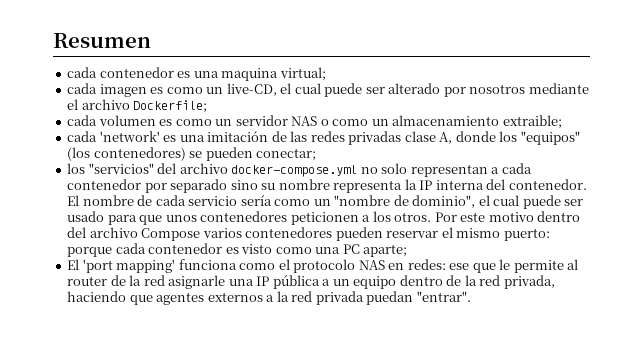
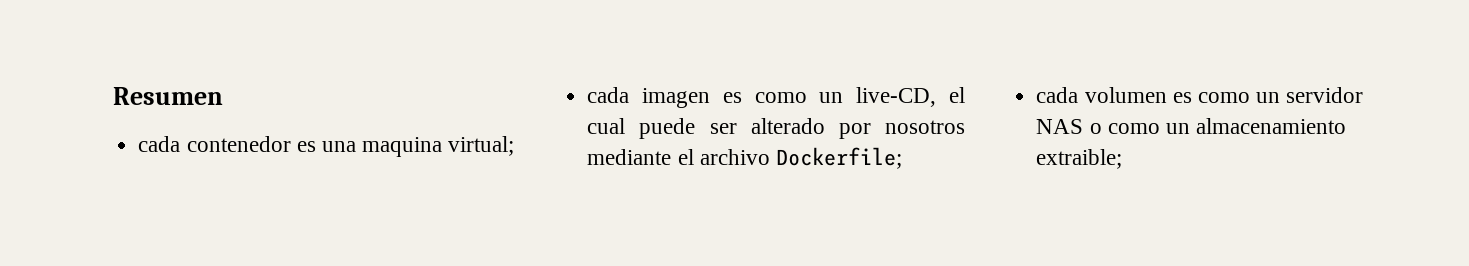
- cada 'network' es una imitación de las redes privadas clase A, donde los "equipos" (los contenedores) se pueden conectar;
- los "servicios" del archivo docker-compose.yml no solo representan a cada contenedor por separado sino su nombre representa la IP interna del contenedor. El nombre de cada servicio sería como un "nombre de dominio", el cual puede ser usado para que unos contenedores peticionen a los otros. Por este motivo dentro del archivo Compose varios contenedores pueden reservar el mismo puerto: porque cada contenedor es visto como una PC aparte;
- El 'port mapping' funciona como el protocolo NAS en redes: ese que le permite al router de la red asignarle una IP pública a un equipo dentro de la red privada, haciendo que agentes externos a la red privada puedan "entrar".

